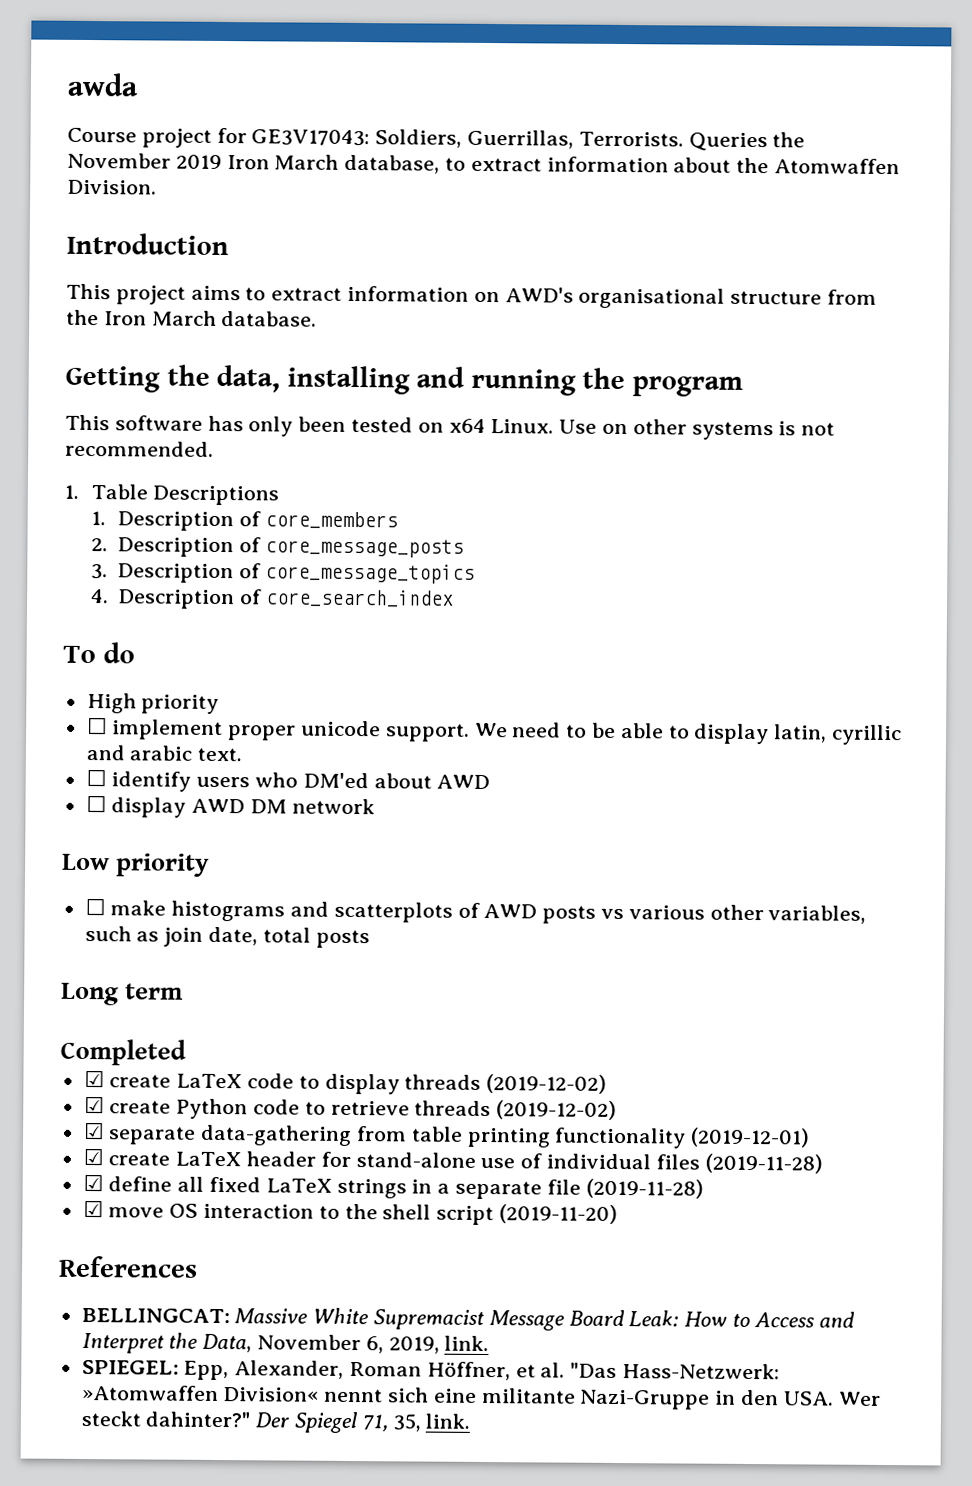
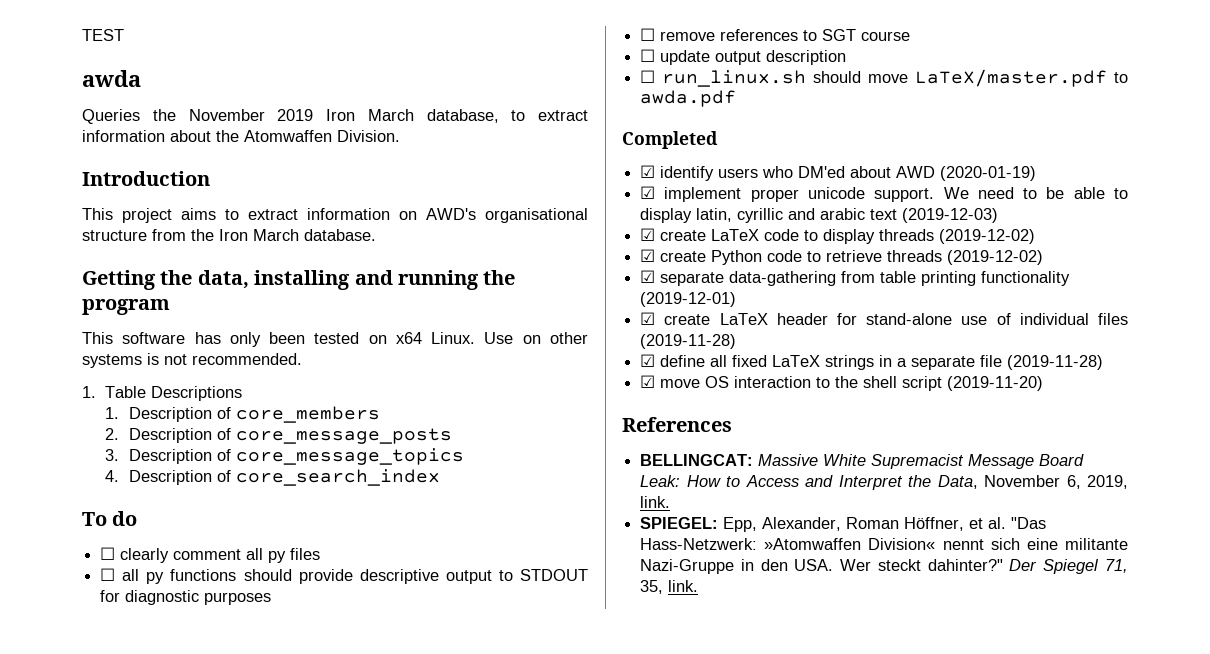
+ TEST
- Course project for GE3V17043: Soldiers, Guerrillas, Terrorists.
- High priority
- ☐ implement proper unicode support.
+ ☐ clearly comment all py files
+ ☐ all py functions should provide descriptive output to STDOUT for diagnostic purposes
+ ☐ remove references to SGT course
+ ☐ update output description
+ ☐ run_linux.sh should move LaTeX/master.pdf to awda.pdf
+ Completed
+ ☑ identify users who DM'ed about AWD (2020-01-19)
+ ☑ implement proper unicode support.
- We need to be able to display latin, cyrillic and arabic text.
- ☐ identify users who DM'ed about AWD
- ☐ display AWD DM network
- Low priority
- ☐ make histograms and scatterplots of AWD posts vs various other variables, such as join date, total posts
- Long term
- Completed
+ We need to be able to display latin, cyrillic and arabic text (2019-12-03)

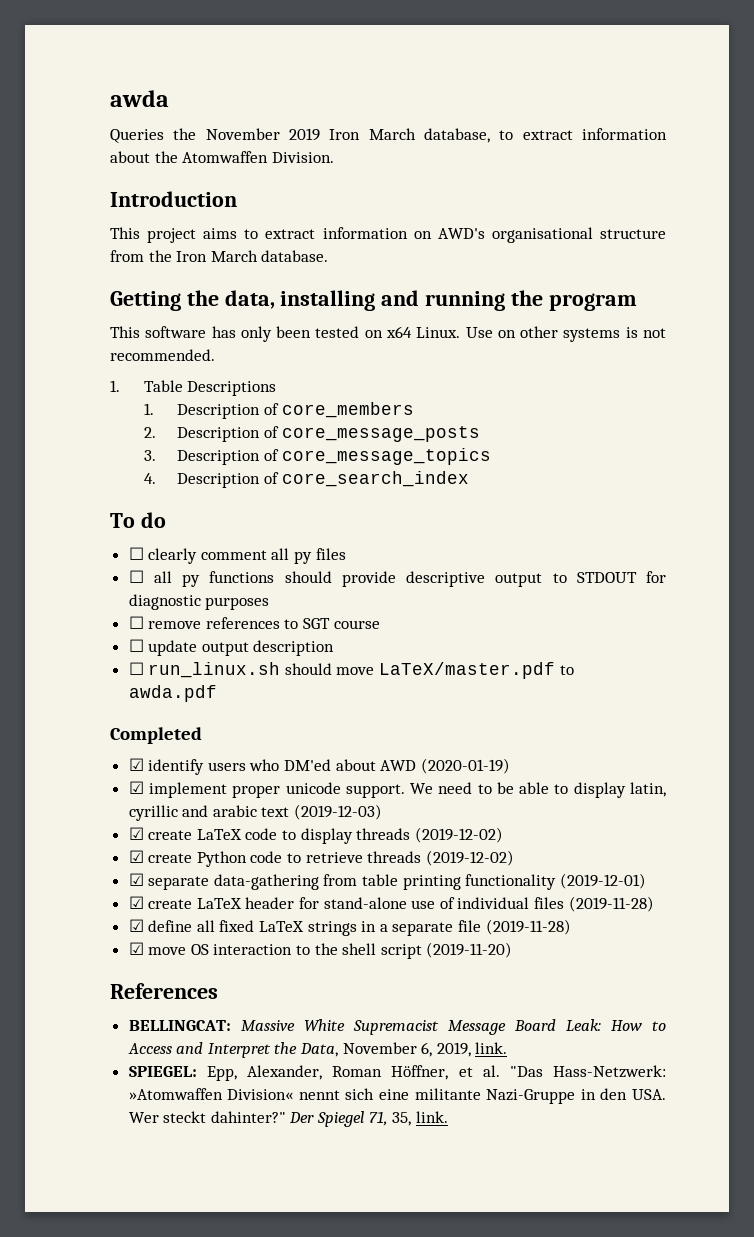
- TEST

